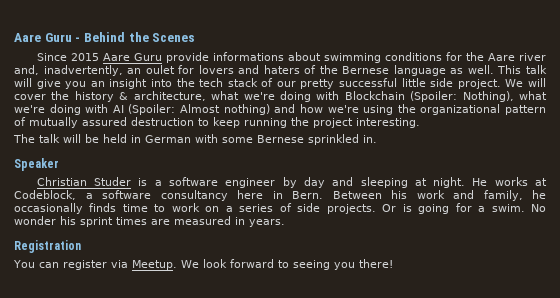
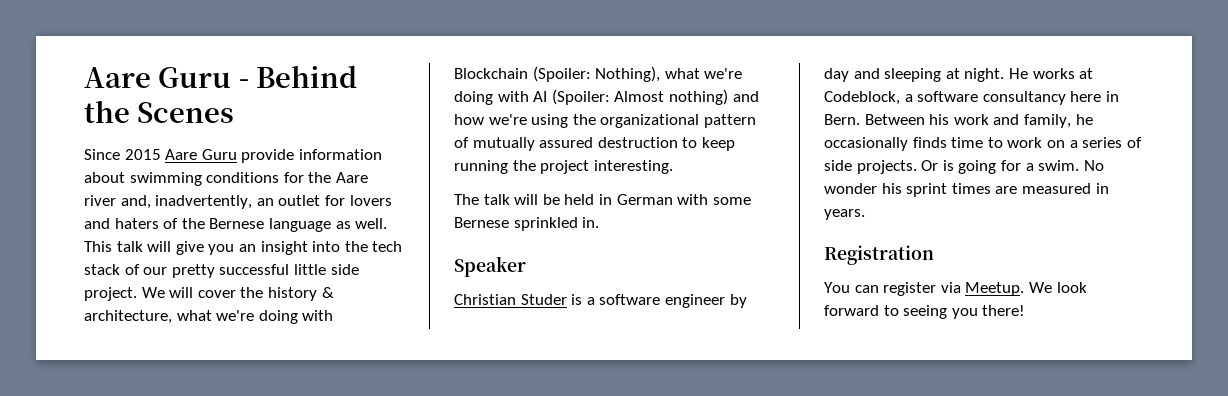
- Since 2015 Aare Guru provide informations about swimming conditions for the Aare river and, inadvertently, an oulet for lovers and haters of the Bernese language as well.
+ Since 2015 Aare Guru provide information about swimming conditions for the Aare river and, inadvertently, an outlet for lovers and haters of the Bernese language as well.

